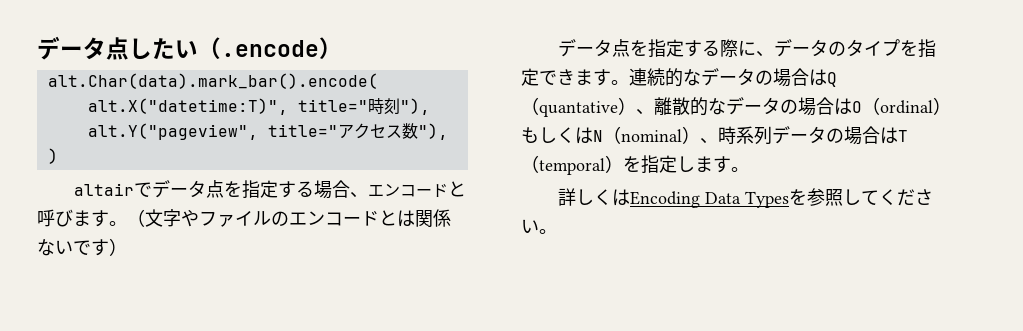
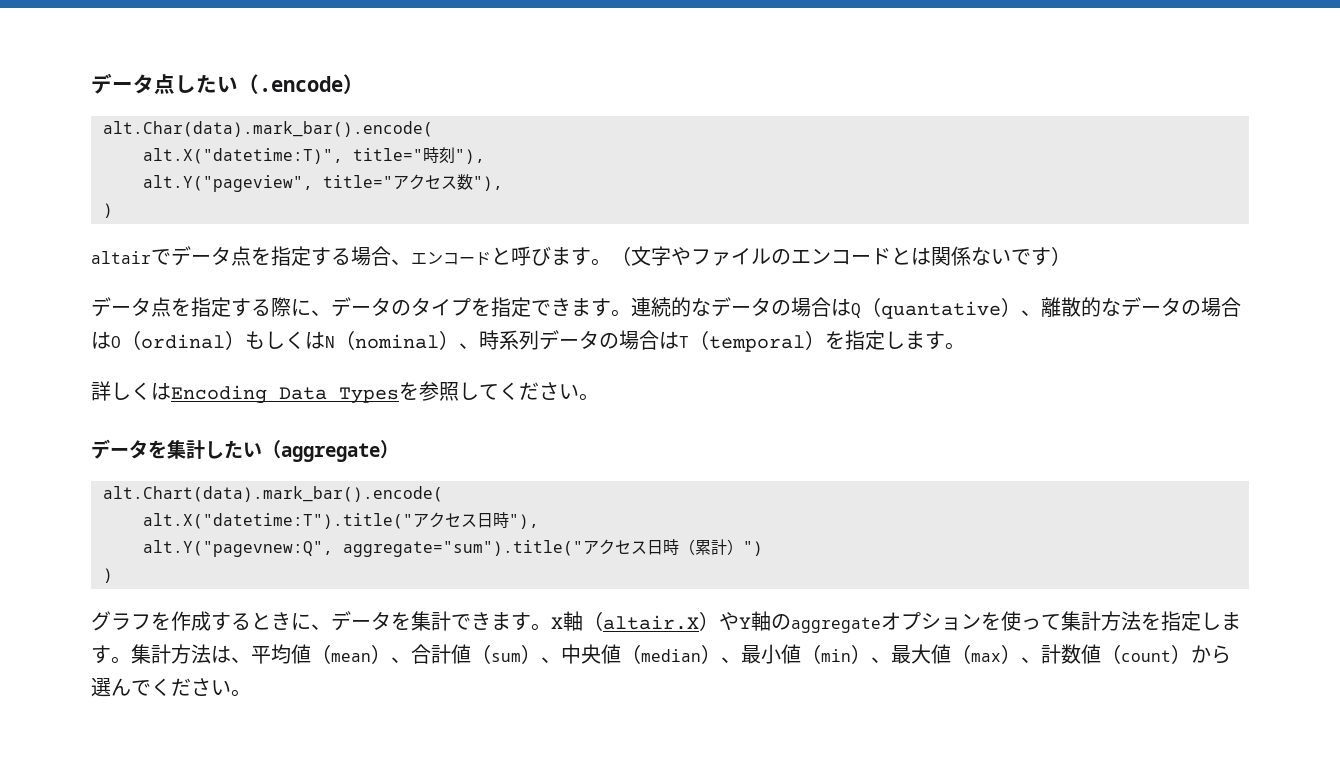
+ データを集計したい（aggregate）
+ alt.Chart(data).mark_bar().encode(
+ alt.X("datetime:T").title("アクセス日時"),
+ alt.Y("pagevnew:Q", aggregate="sum").title("アクセス日時（累計）")
+ )
+ グラフを作成するときに、データを集計できます。X軸（altair.X）やY軸のaggregateオプションを使って集計方法を指定します。集計方法は、平均値（mean）、合計値（sum）、中央値（median）、最小値（min）、最大値（max）、計数値（count）から選んでください。

